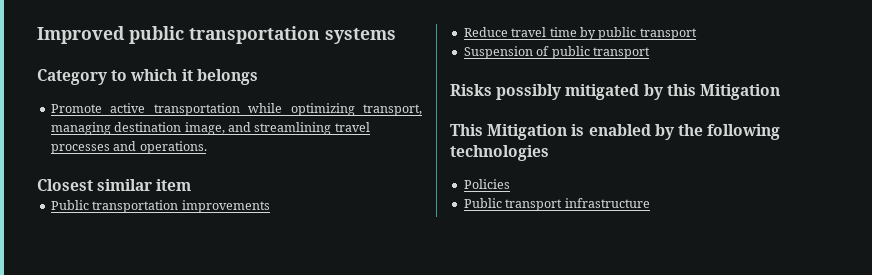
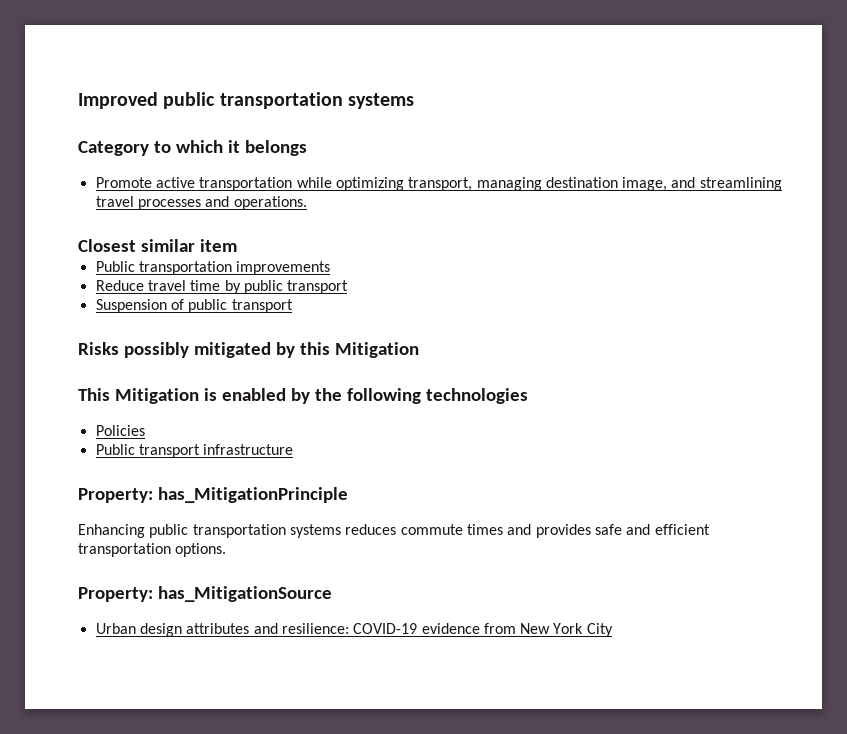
+ Property: has_MitigationPrinciple
+ Enhancing public transportation systems reduces commute times and provides safe and efficient transportation options.
+ Property: has_MitigationSource
+ Urban design attributes and resilience: COVID-19 evidence from New York City

